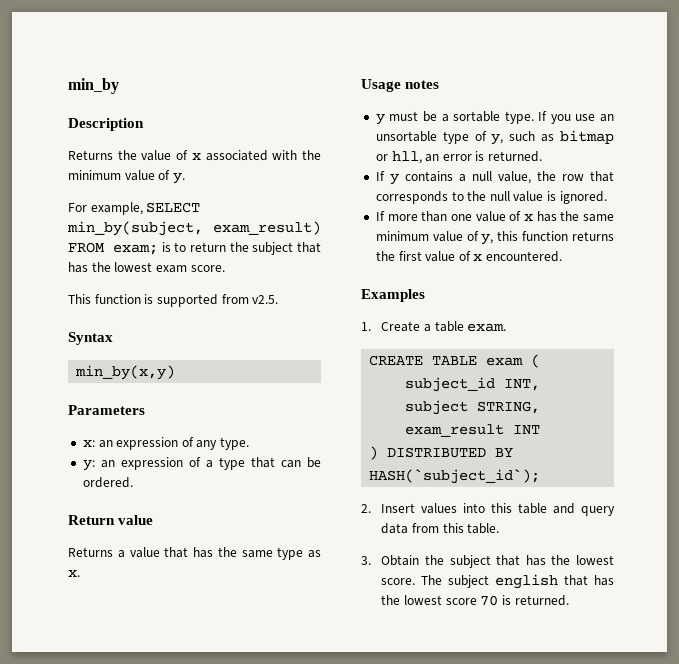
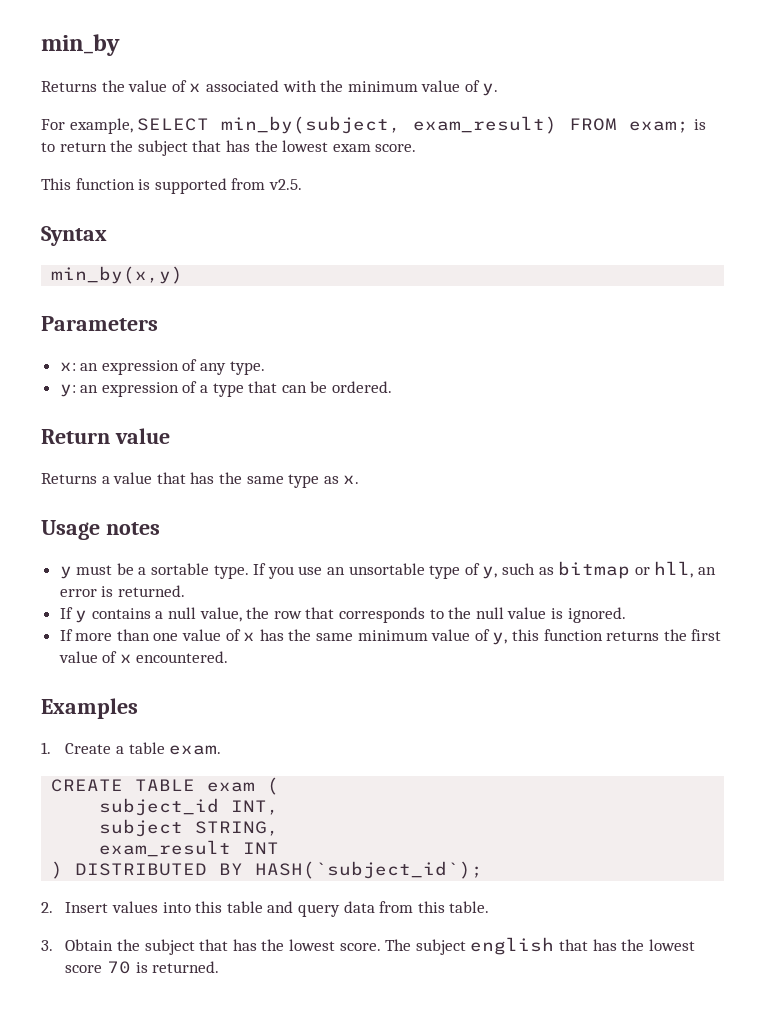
- Description

